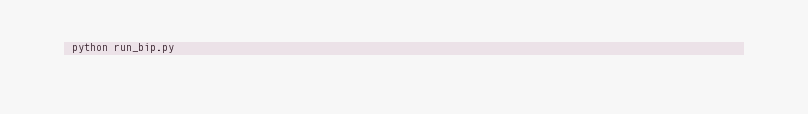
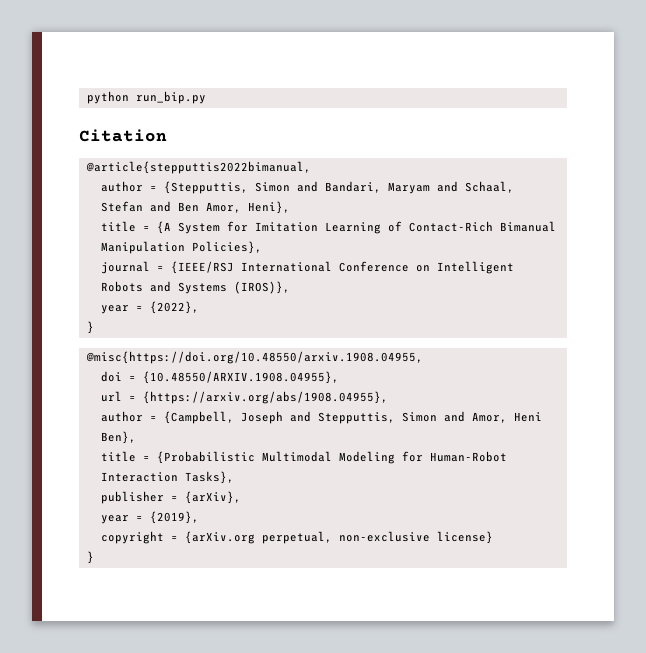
+ Citation
+ @article{stepputtis2022bimanual,
+ author = {Stepputtis, Simon and Bandari, Maryam and Schaal, Stefan and Ben Amor, Heni},
+ title = {A System for Imitation Learning of Contact-Rich Bimanual Manipulation Policies},
+ journal = {IEEE/RSJ International Conference on Intelligent Robots and Systems (IROS)},
+ year = {2022},
+ }
+ @misc{https://doi.org/10.48550/arxiv.1908.04955,
+ doi = {10.48550/ARXIV.1908.04955},
+ url = {https://arxiv.org/abs/1908.04955},
+ author = {Campbell, Joseph and Stepputtis, Simon and Amor, Heni Ben},
+ title = {Probabilistic Multimodal Modeling for Human-Robot Interaction Tasks},
+ publisher = {arXiv},
+ year = {2019},
+ copyright = {arXiv.org perpetual, non-exclusive license}
+ }

